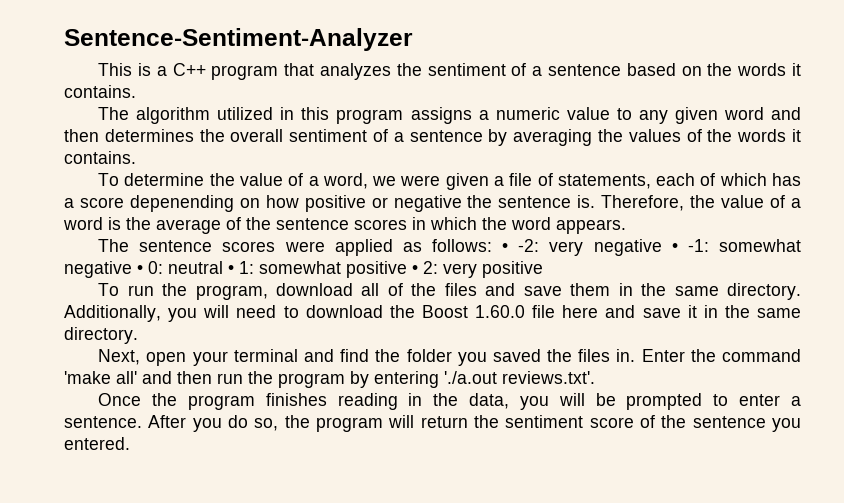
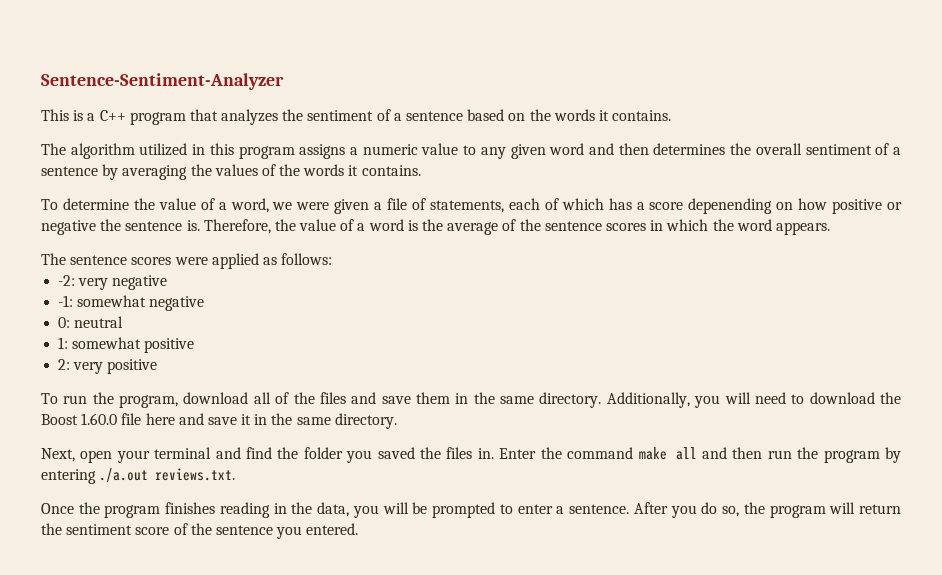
- The sentence scores were applied as follows: • -2: very negative • -1: somewhat negative • 0: neutral • 1: somewhat positive • 2: very positive
+ The sentence scores were applied as follows:
+ -2: very negative
+ -1: somewhat negative
+ 0: neutral
+ 1: somewhat positive
+ 2: very positive
- Enter the command 'make all' and then run the program by entering './a.out reviews.txt'.
+ Enter the command make all and then run the program by entering ./a.out reviews.txt.

